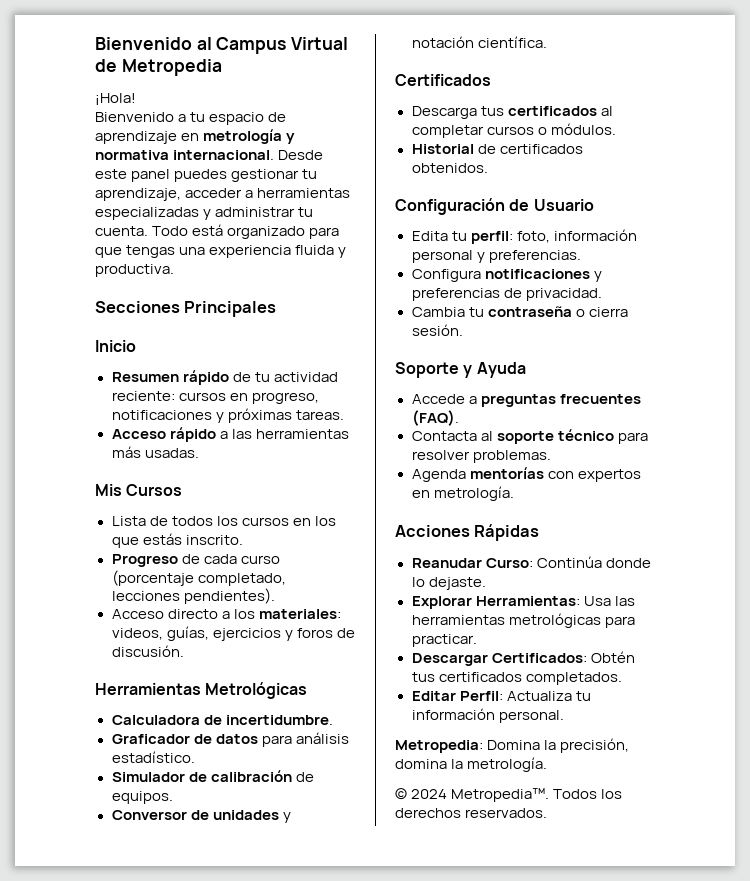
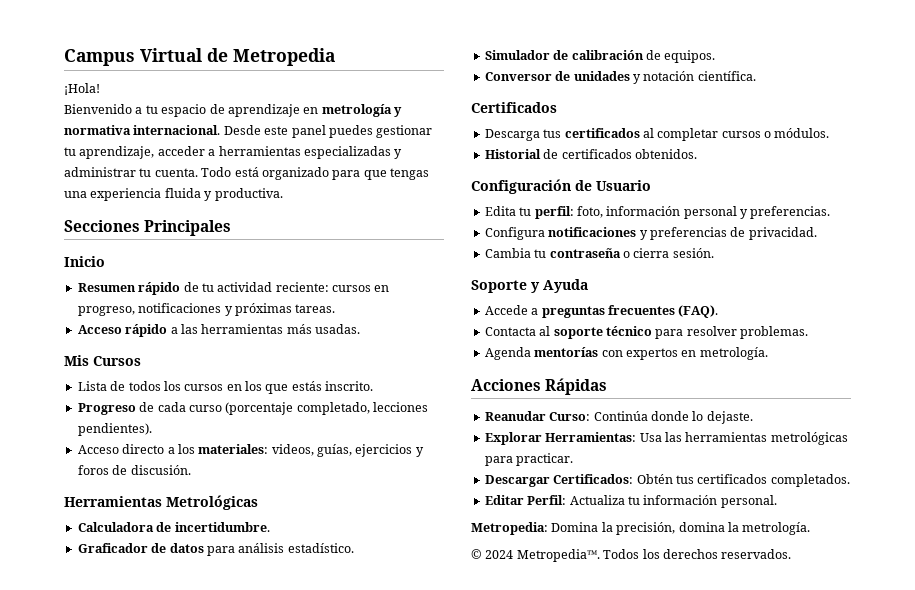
- Bienvenido al Campus Virtual de Metropedia
+ Campus Virtual de Metropedia

